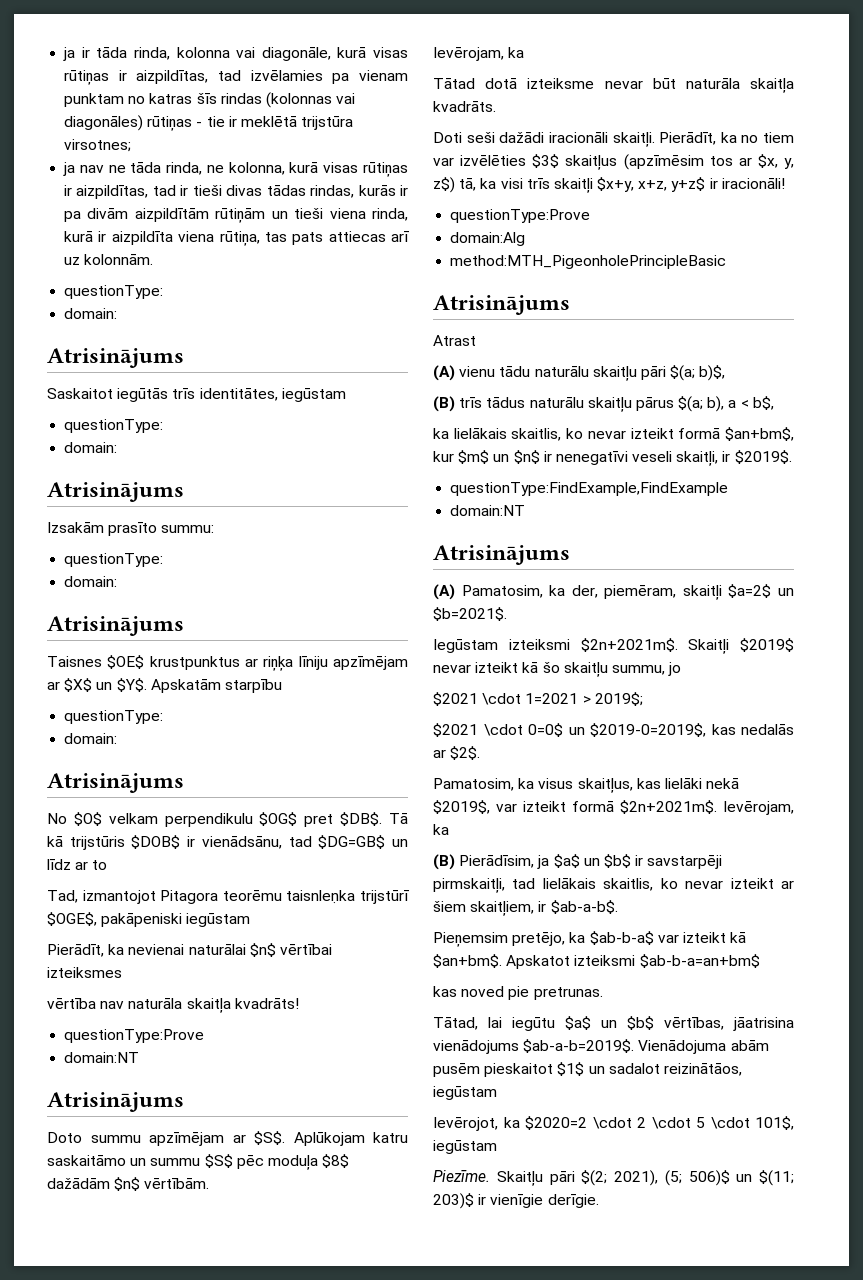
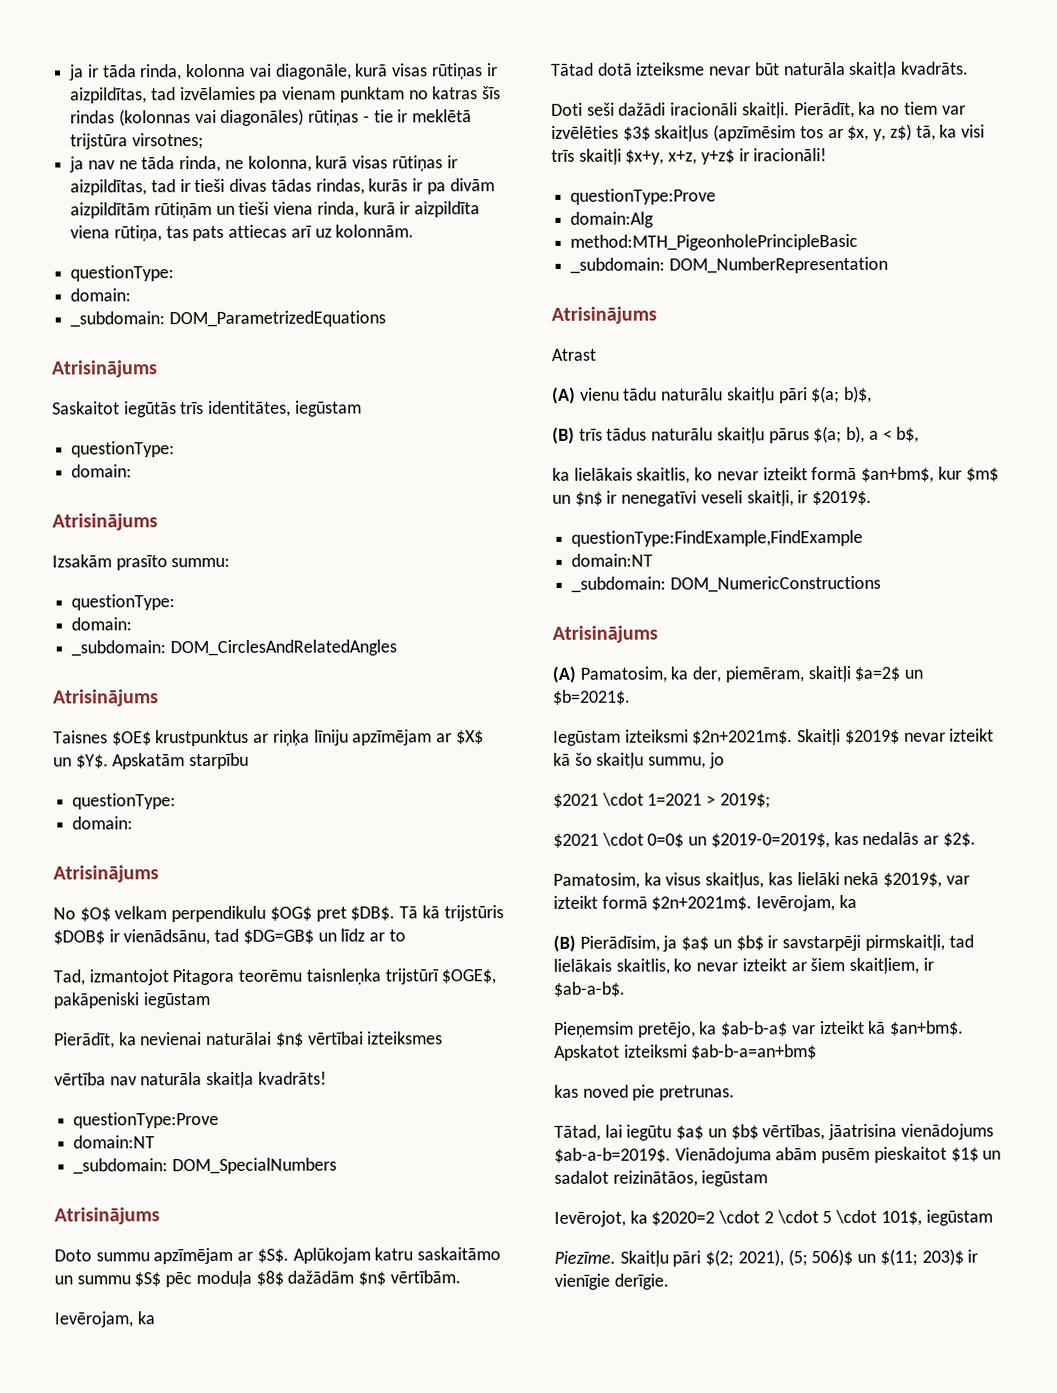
+ _subdomain: DOM_ParametrizedEquations
+ _subdomain: DOM_CirclesAndRelatedAngles
+ _subdomain: DOM_SpecialNumbers
+ _subdomain: DOM_NumberRepresentation
+ _subdomain: DOM_NumericConstructions

